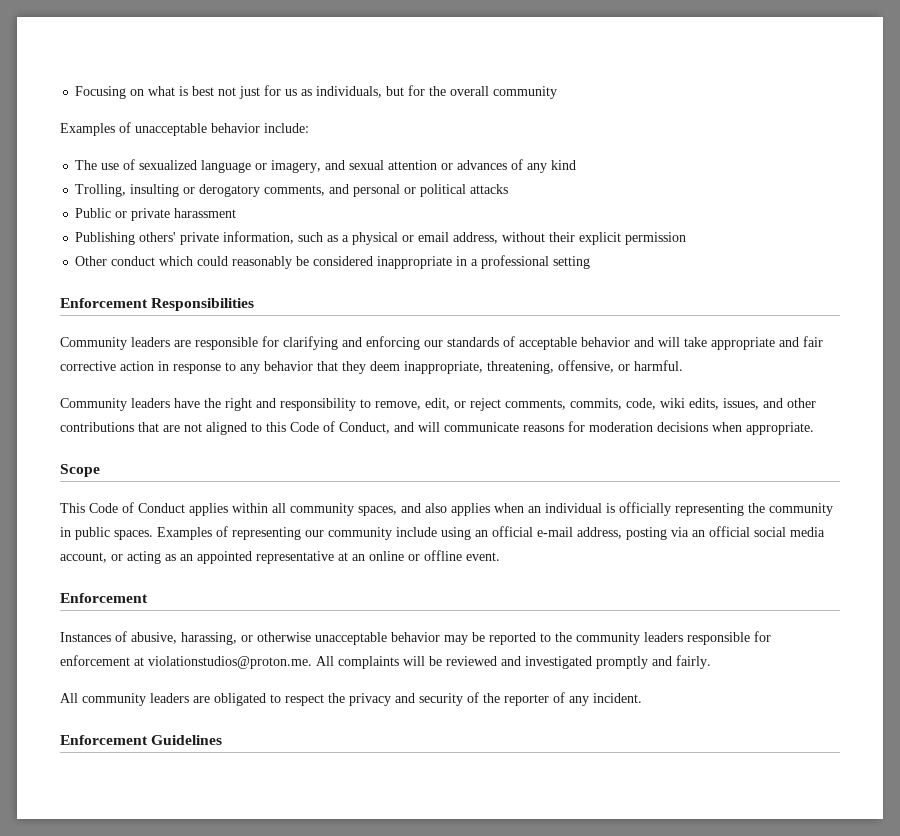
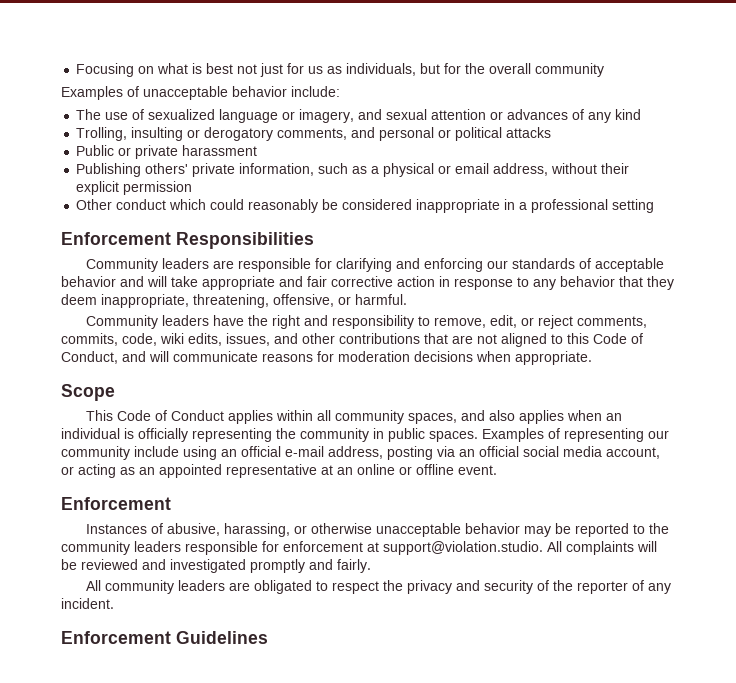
- Instances of abusive, harassing, or otherwise unacceptable behavior may be reported to the community leaders responsible for enforcement at violationstudios@proton.me. All complaints will be reviewed and investigated promptly and fairly.
+ Instances of abusive, harassing, or otherwise unacceptable behavior may be reported to the community leaders responsible for enforcement at support@violation.studio. All complaints will be reviewed and investigated promptly and fairly.

